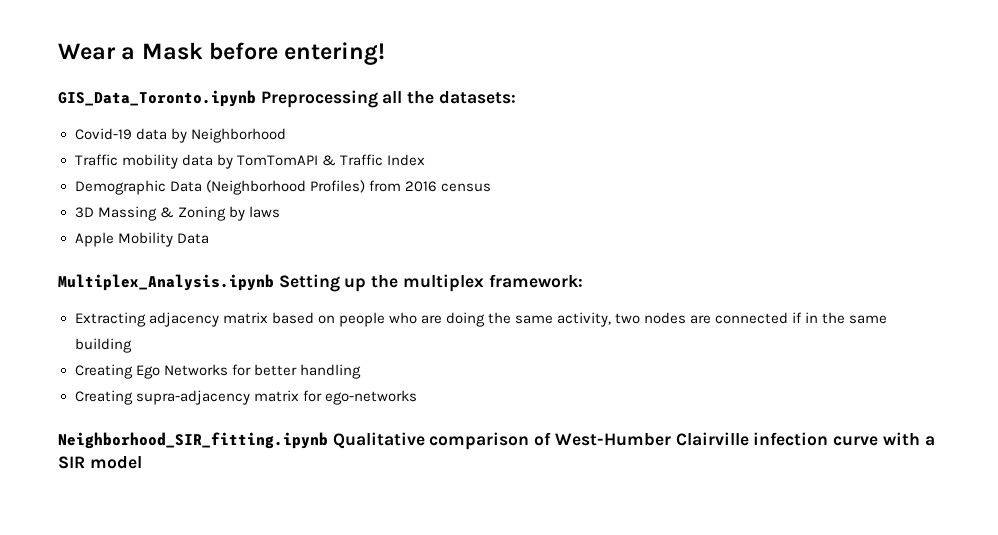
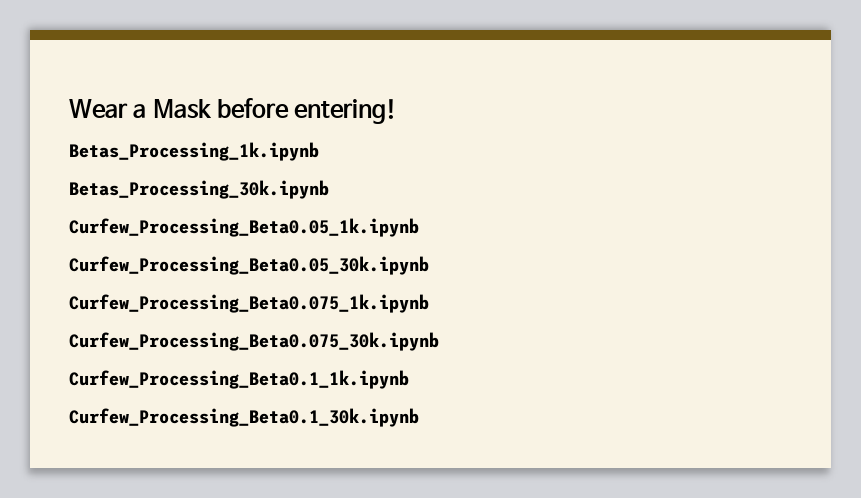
- GIS_Data_Toronto.ipynb Preprocessing all the datasets:
- Covid-19 data by Neighborhood
- Traffic mobility data by TomTomAPI & Traffic Index
- Demographic Data (Neighborhood Profiles) from 2016 census
- 3D Massing & Zoning by laws
- Apple Mobility Data
- Multiplex_Analysis.ipynb Setting up the multiplex framework:
- Extracting adjacency matrix based on people who are doing the same activity, two nodes are connected if in the same building
- Creating Ego Networks for better handling
- Creating supra-adjacency matrix for ego-networks
- Neighborhood_SIR_fitting.ipynb Qualitative comparison of West-Humber Clairville infection curve with a SIR model
+ Betas_Processing_1k.ipynb
+ Betas_Processing_30k.ipynb
+ Curfew_Processing_Beta0.05_1k.ipynb
+ Curfew_Processing_Beta0.05_30k.ipynb
+ Curfew_Processing_Beta0.075_1k.ipynb
+ Curfew_Processing_Beta0.075_30k.ipynb
+ Curfew_Processing_Beta0.1_1k.ipynb
+ Curfew_Processing_Beta0.1_30k.ipynb

